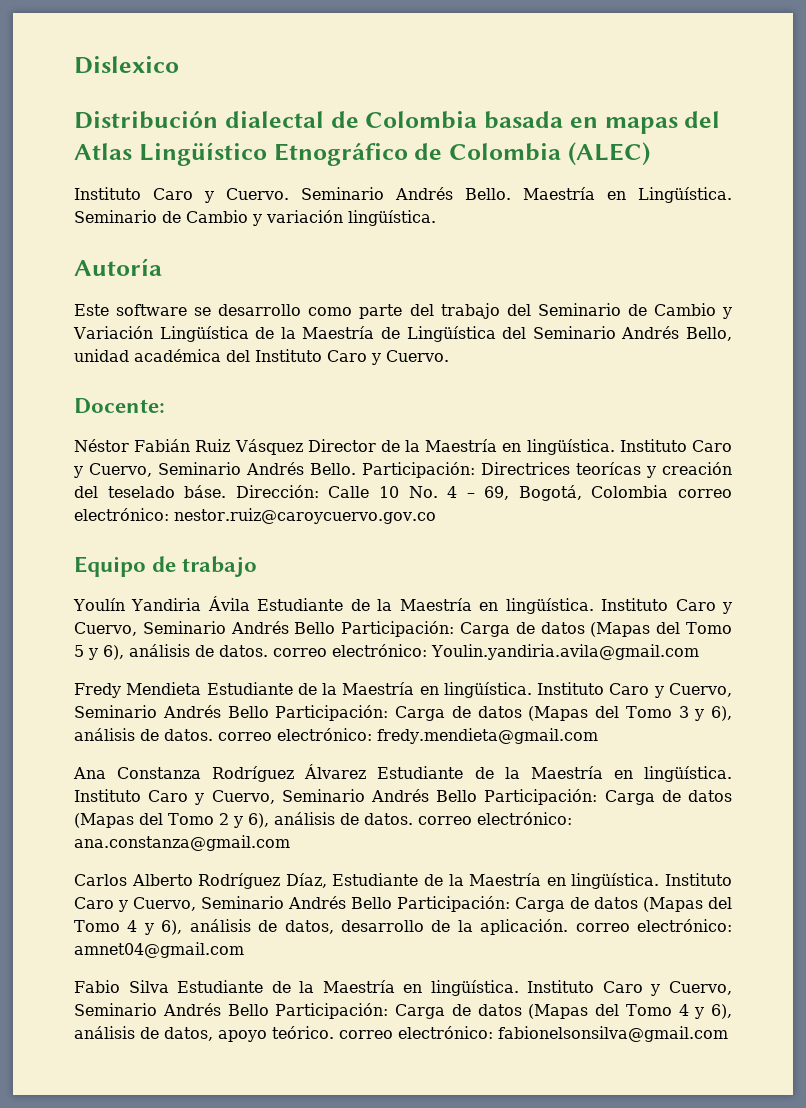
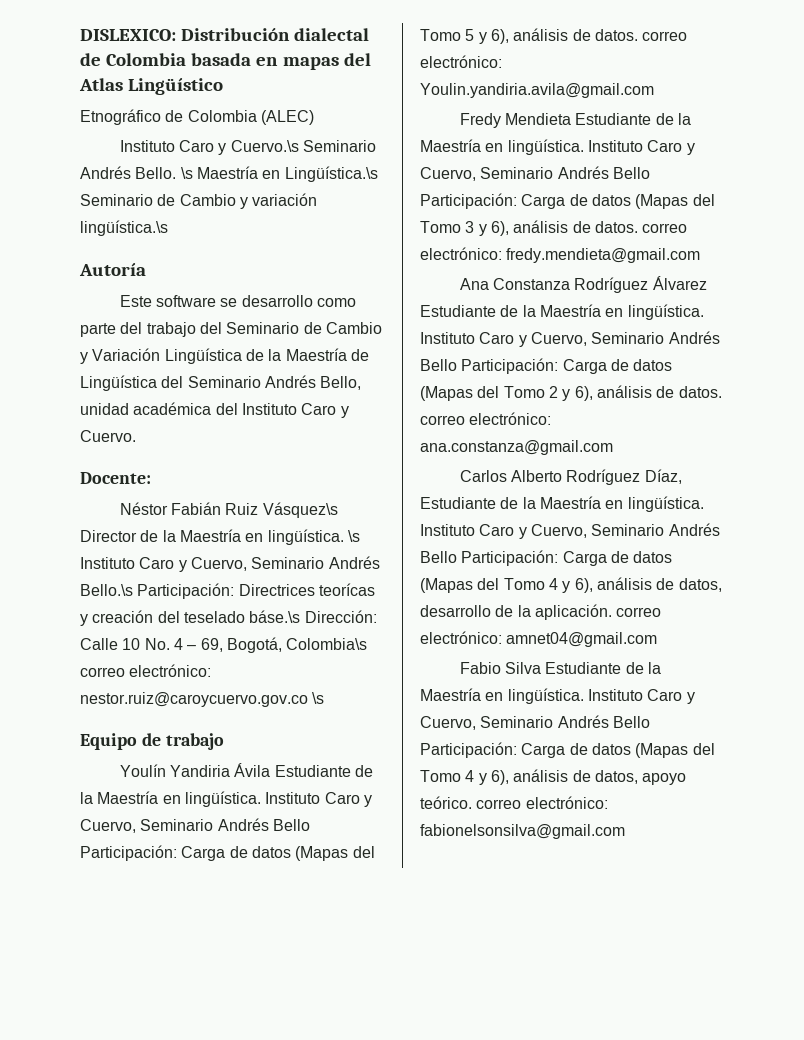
- Dislexico
- Distribución dialectal de Colombia basada en mapas del Atlas Lingüístico Etnográfico de Colombia (ALEC)
+ DISLEXICO: Distribución dialectal de Colombia basada en mapas del Atlas Lingüístico
+ Etnográfico de Colombia (ALEC)
- Instituto Caro y Cuervo. Seminario Andrés Bello. Maestría en Lingüística. Seminario de Cambio y variación lingüística.
+ Instituto Caro y Cuervo.\s Seminario Andrés Bello. \s Maestría en Lingüística.\s Seminario de Cambio y variación lingüística.\s
- Néstor Fabián Ruiz Vásquez Director de la Maestría en lingüística.
+ Néstor Fabián Ruiz Vásquez\s Director de la Maestría en lingüística.
- Instituto Caro y Cuervo, Seminario Andrés Bello. Participación: Directrices teorícas y creación del teselado báse. Dirección: Calle 10 No. 4 – 69, Bogotá, Colombia correo electrónico: nestor.ruiz@caroycuervo.gov.co
+ \s Instituto Caro y Cuervo, Seminario Andrés Bello.\s Participación: Directrices teorícas y creación del teselado báse.\s Dirección: Calle 10 No. 4 – 69, Bogotá, Colombia\s correo electrónico: nestor.ruiz@caroycuervo.gov.co \s

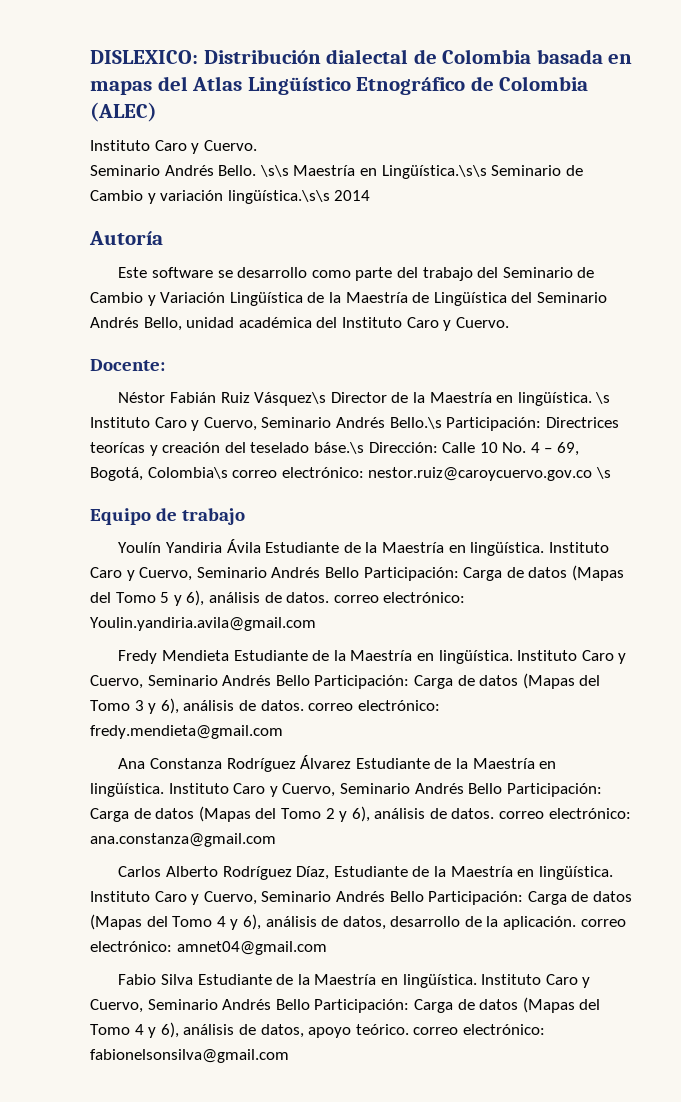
- DISLEXICO: Distribución dialectal de Colombia basada en mapas del Atlas Lingüístico
- Etnográfico de Colombia (ALEC)
- Instituto Caro y Cuervo.\s Seminario Andrés Bello.
+ DISLEXICO: Distribución dialectal de Colombia basada en mapas del Atlas Lingüístico Etnográfico de Colombia (ALEC)
+ Instituto Caro y Cuervo.
+ Seminario Andrés Bello.
- \s Maestría en Lingüística.\s Seminario de Cambio y variación lingüística.\s
+ \s\s Maestría en Lingüística.\s\s Seminario de Cambio y variación lingüística.\s\s 2014

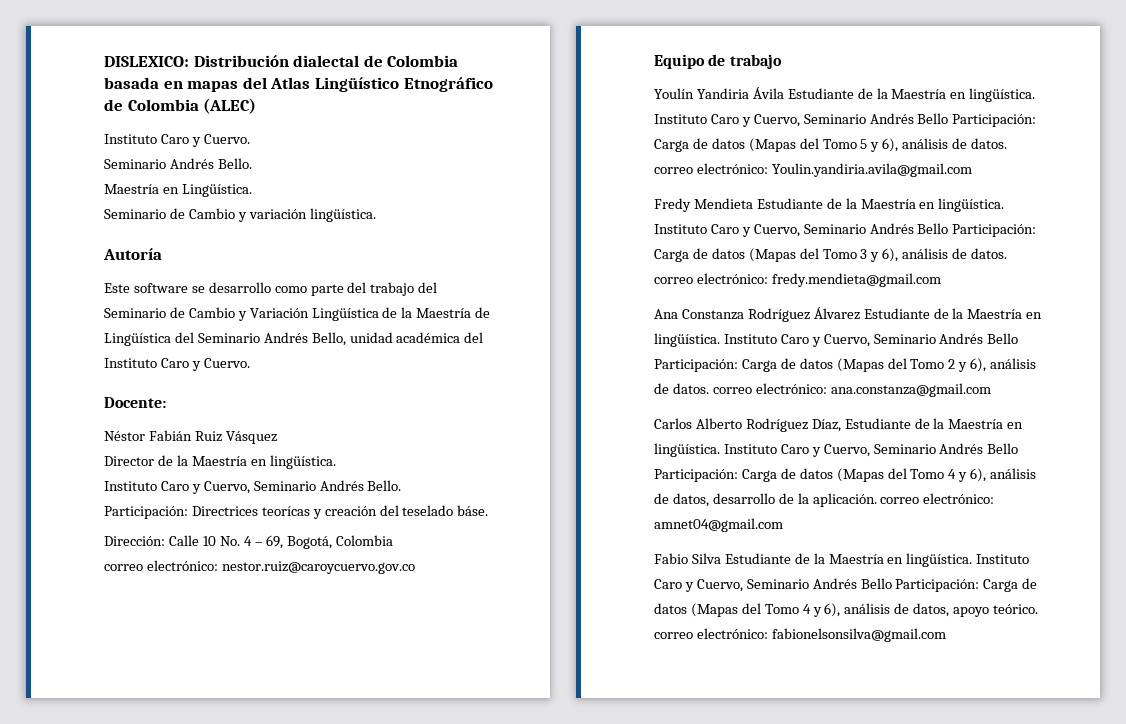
  DISLEXICO: Distribución dialectal de Colombia basada en mapas del Atlas Lingüístico Etnográfico de Colombia (ALEC)
  Instituto Caro y Cuervo.
- Seminario Andrés Bello. \s\s Maestría en Lingüística.\s\s Seminario de Cambio y variación lingüística.\s\s 2014
+ Seminario Andrés Bello.
+ Maestría en Lingüística.
+ Seminario de Cambio y variación lingüística.
- Néstor Fabián Ruiz Vásquez\s Director de la Maestría en lingüística. \s Instituto Caro y Cuervo, Seminario Andrés Bello.\s Participación: Directrices teorícas y creación del teselado báse.\s Dirección: Calle 10 No. 4 – 69, Bogotá, Colombia\s correo electrónico: nestor.ruiz@caroycuervo.gov.co \s
+ Néstor Fabián Ruiz Vásquez
+ Director de la Maestría en lingüística.
+ Instituto Caro y Cuervo, Seminario Andrés Bello.
+ Participación: Directrices teorícas y creación del teselado báse.
+ Dirección: Calle 10 No. 4 – 69, Bogotá, Colombia
+ correo electrónico: nestor.ruiz@caroycuervo.gov.co

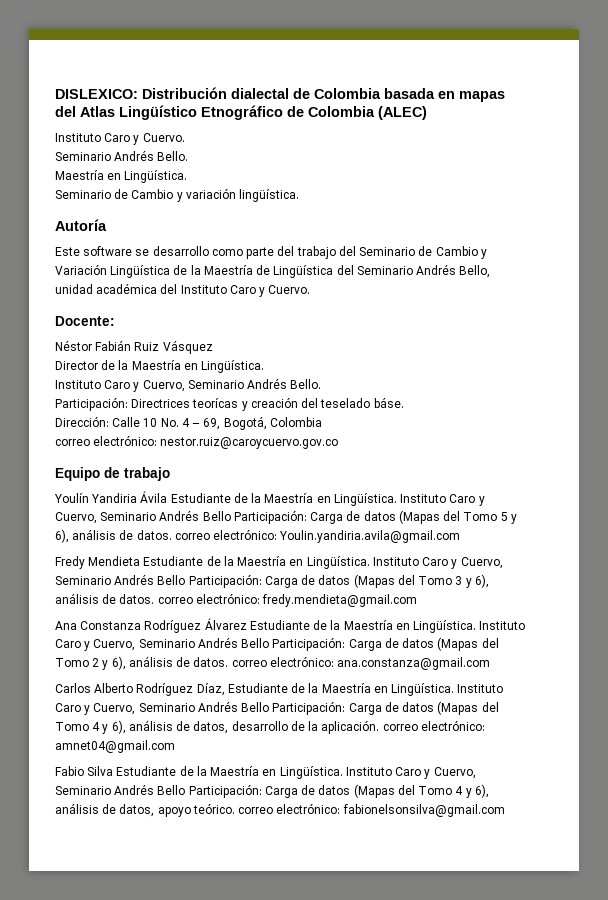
- Director de la Maestría en lingüística.
+ Director de la Maestría en Lingüística.
- Youlín Yandiria Ávila Estudiante de la Maestría en lingüística.
+ Youlín Yandiria Ávila Estudiante de la Maestría en Lingüística.
- Fredy Mendieta Estudiante de la Maestría en lingüística.
+ Fredy Mendieta Estudiante de la Maestría en Lingüística.
- Ana Constanza Rodríguez Álvarez Estudiante de la Maestría en lingüística.
+ Ana Constanza Rodríguez Álvarez Estudiante de la Maestría en Lingüística.
- Carlos Alberto Rodríguez Díaz, Estudiante de la Maestría en lingüística.
+ Carlos Alberto Rodríguez Díaz, Estudiante de la Maestría en Lingüística.
- Fabio Silva Estudiante de la Maestría en lingüística.
+ Fabio Silva Estudiante de la Maestría en Lingüística.

